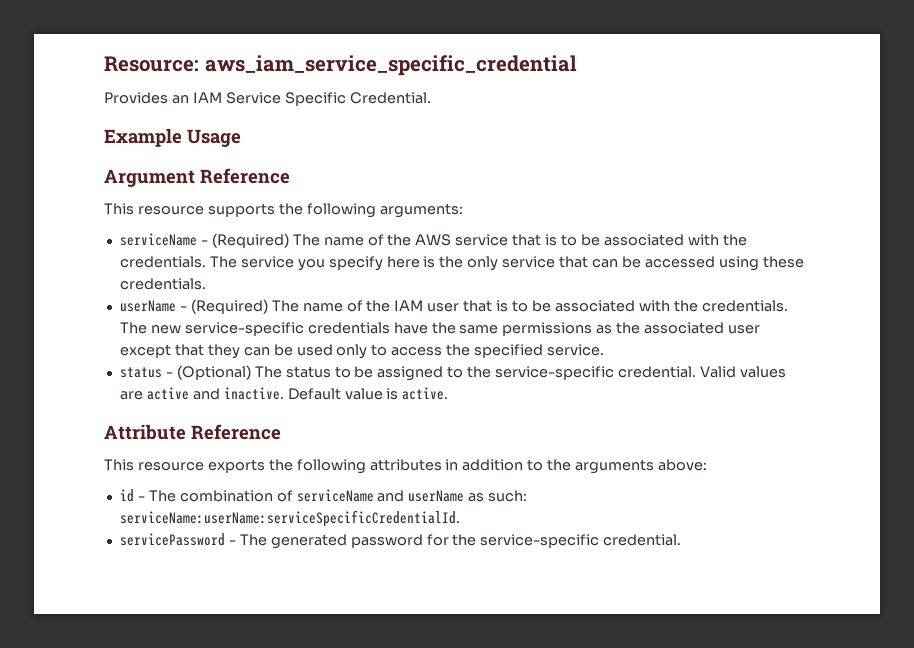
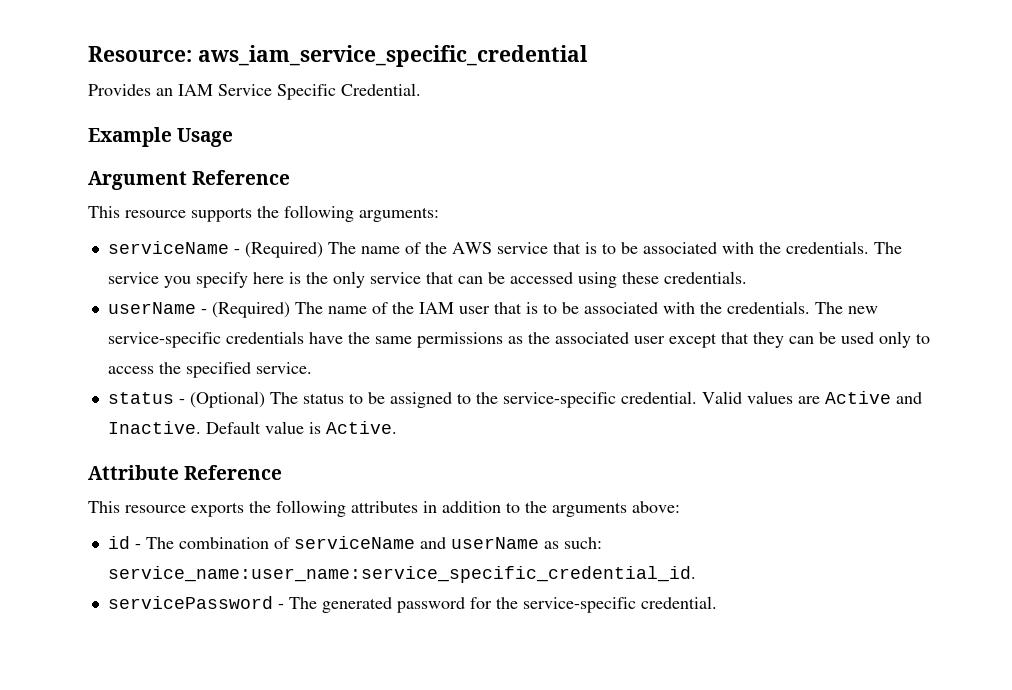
- Valid values are active and inactive.
+ Valid values are Active and Inactive.
- Default value is active.
+ Default value is Active.
- id - The combination of serviceName and userName as such: serviceName:userName:serviceSpecificCredentialId.
+ id - The combination of serviceName and userName as such: service_name:user_name:service_specific_credential_id.

